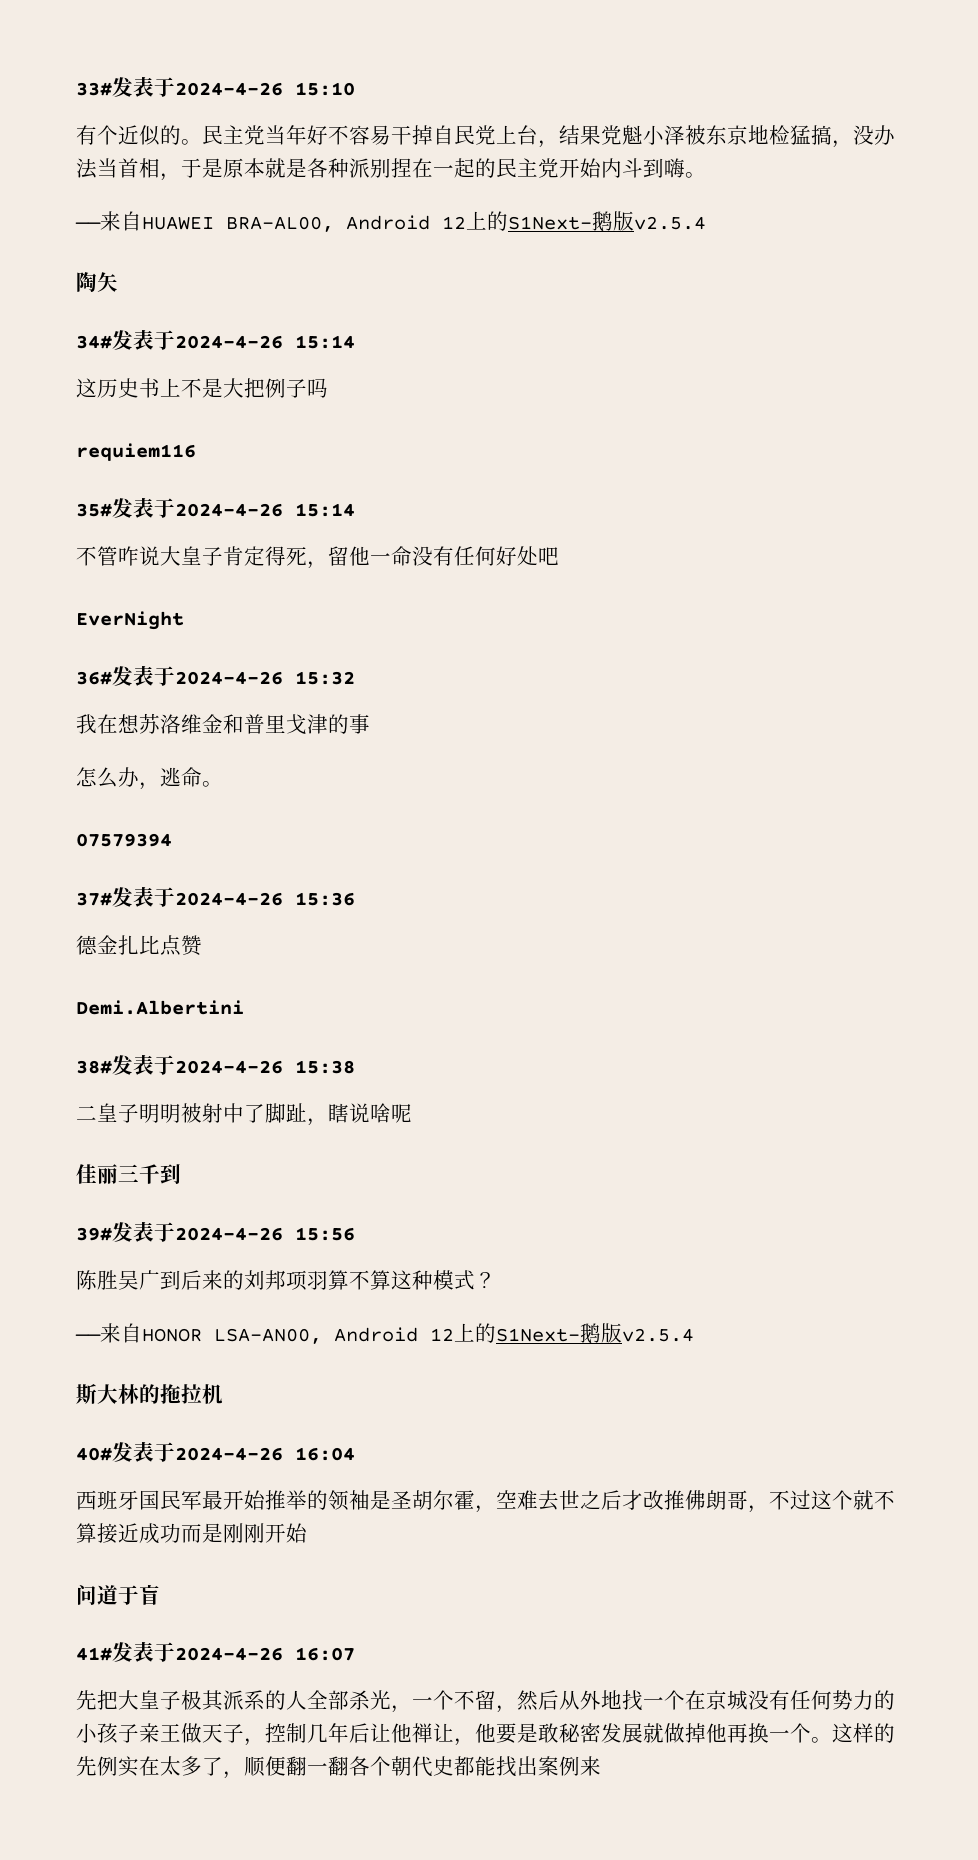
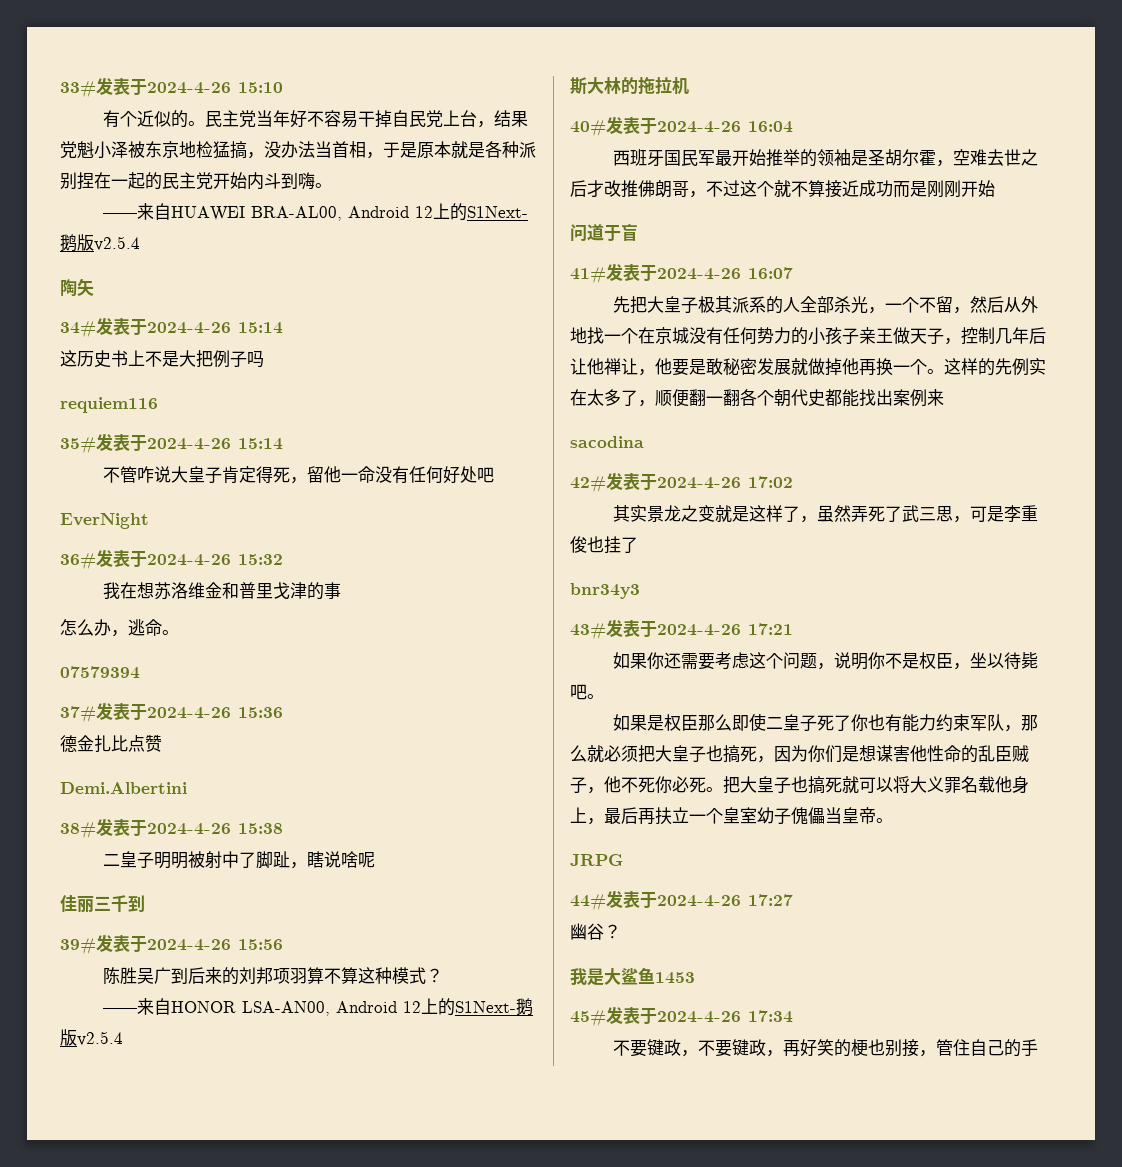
+ sacodina
+ 42#发表于2024-4-26 17:02
+ 其实景龙之变就是这样了，虽然弄死了武三思，可是李重俊也挂了
+ bnr34y3
+ 43#发表于2024-4-26 17:21
+ 如果你还需要考虑这个问题，说明你不是权臣，坐以待毙吧。
+ 如果是权臣那么即使二皇子死了你也有能力约束军队，那么就必须把大皇子也搞死，因为你们是想谋害他性命的乱臣贼子，他不死你必死。把大皇子也搞死就可以将大义罪名载他身上，最后再扶立一个皇室幼子傀儡当皇帝。
+ JRPG
+ 44#发表于2024-4-26 17:27
+ 幽谷？
+ 我是大鲨鱼1453
+ 45#发表于2024-4-26 17:34
+ 不要键政，不要键政，再好笑的梗也别接，管住自己的手

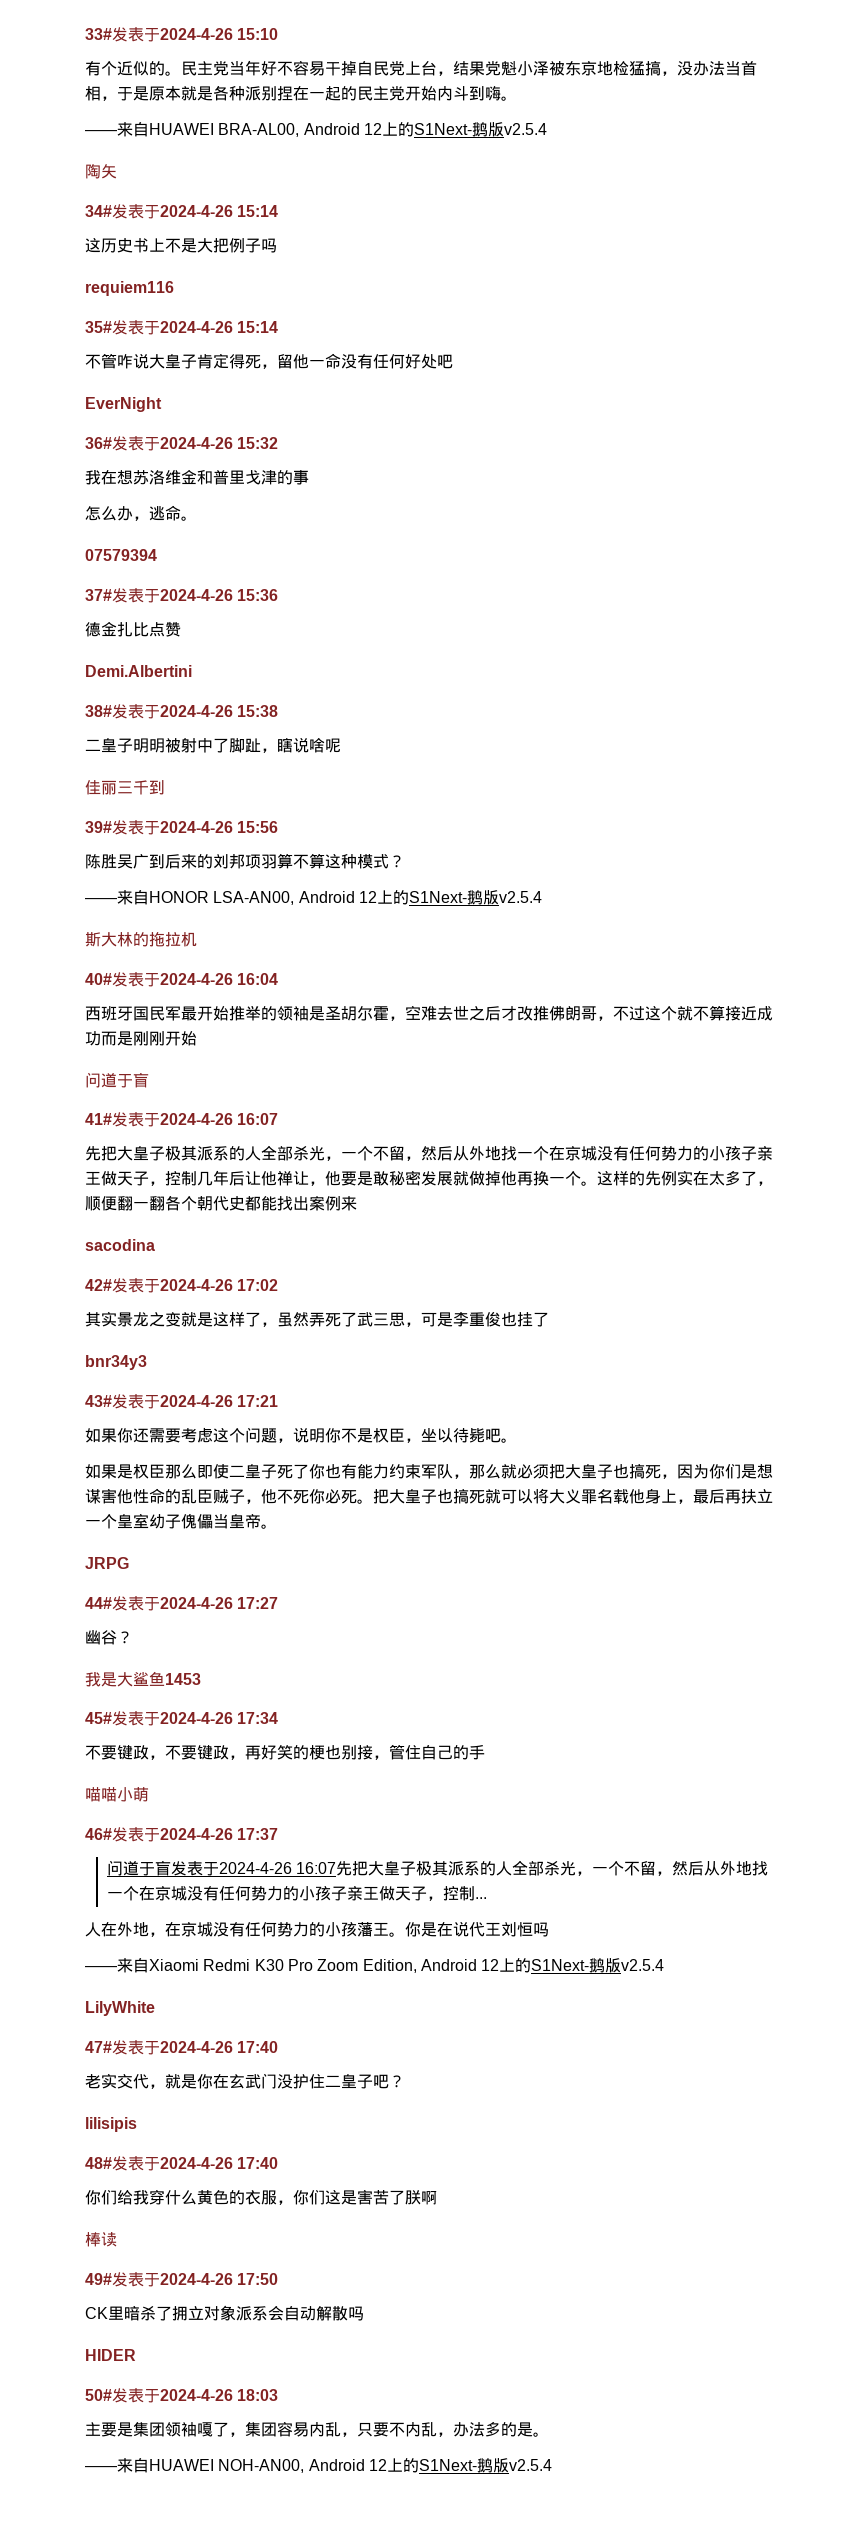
+ 喵喵小萌
+ 46#发表于2024-4-26 17:37
+ 问道于盲发表于2024-4-26 16:07先把大皇子极其派系的人全部杀光，一个不留，然后从外地找一个在京城没有任何势力的小孩子亲王做天子，控制...
+ 人在外地，在京城没有任何势力的小孩藩王。你是在说代王刘恒吗
+ ——来自Xiaomi Redmi K30 Pro Zoom Edition, Android 12上的S1Next-鹅版v2.5.4
+ LilyWhite
+ 47#发表于2024-4-26 17:40
+ 老实交代，就是你在玄武门没护住二皇子吧？
+ lilisipis
+ 48#发表于2024-4-26 17:40
+ 你们给我穿什么黄色的衣服，你们这是害苦了朕啊
+ 棒读
+ 49#发表于2024-4-26 17:50
+ CK里暗杀了拥立对象派系会自动解散吗
+ HIDER
+ 50#发表于2024-4-26 18:03
+ 主要是集团领袖嘎了，集团容易内乱，只要不内乱，办法多的是。
+ ——来自HUAWEI NOH-AN00, Android 12上的S1Next-鹅版v2.5.4

